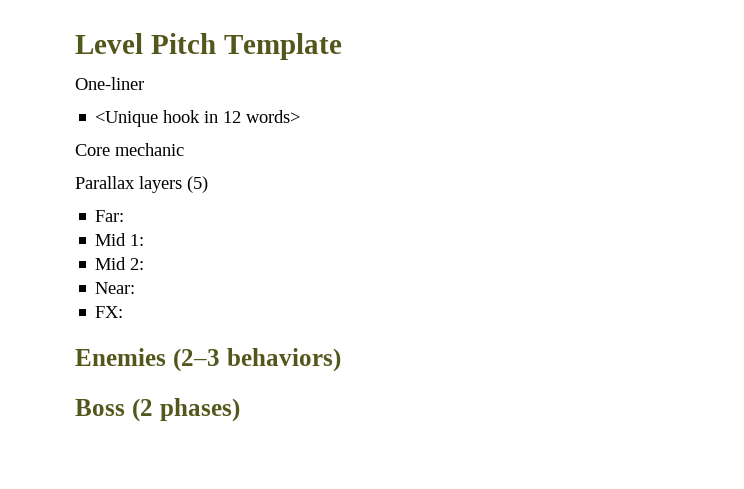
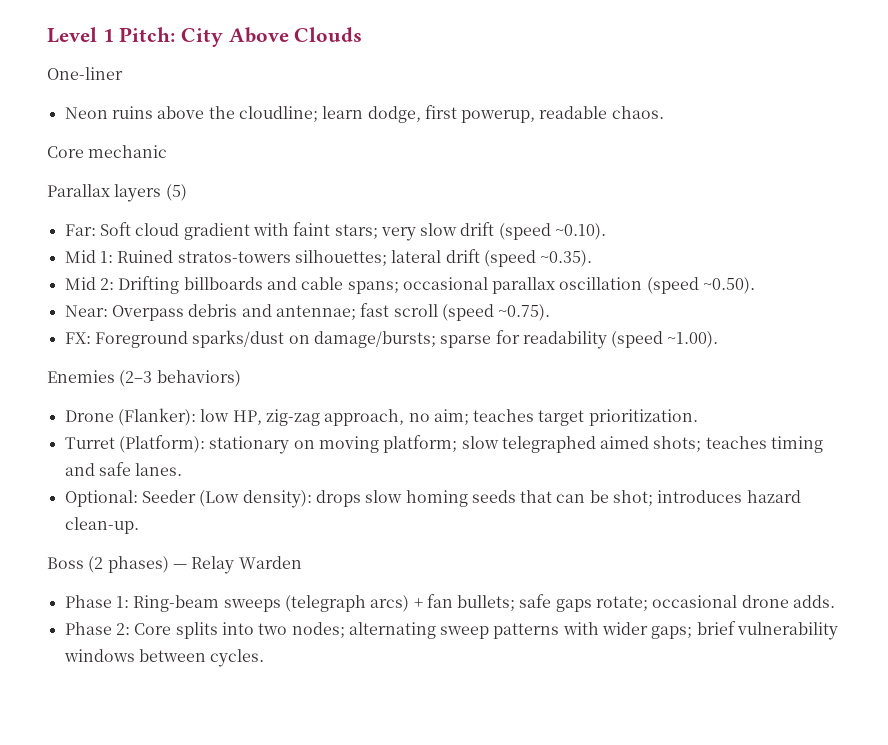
- Level Pitch Template
+ Level 1 Pitch: City Above Clouds
  One-liner
- <Unique hook in 12 words>
+ Neon ruins above the cloudline; learn dodge, first powerup, readable chaos.
- Far:
- Mid 1:
- Mid 2:
- Near:
- FX:
+ Far: Soft cloud gradient with faint stars; very slow drift (speed ~0.10).
+ Mid 1: Ruined stratos-towers silhouettes; lateral drift (speed ~0.35).
+ Mid 2: Drifting billboards and cable spans; occasional parallax oscillation (speed ~0.50).
+ Near: Overpass debris and antennae; fast scroll (speed ~0.75).
+ FX: Foreground sparks/dust on damage/bursts; sparse for readability (speed ~1.00).
  Enemies (2–3 behaviors)
- Boss (2 phases)
+ Drone (Flanker): low HP, zig-zag approach, no aim; teaches target prioritization.
+ Turret (Platform): stationary on moving platform; slow telegraphed aimed shots; teaches timing and safe lanes.
+ Optional: Seeder (Low density): drops slow homing seeds that can be shot; introduces hazard clean-up.
+ Boss (2 phases) — Relay Warden
+ Phase 1: Ring-beam sweeps (telegraph arcs) + fan bullets; safe gaps rotate; occasional drone adds.
+ Phase 2: Core splits into two nodes; alternating sweep patterns with wider gaps; brief vulnerability windows between cycles.

